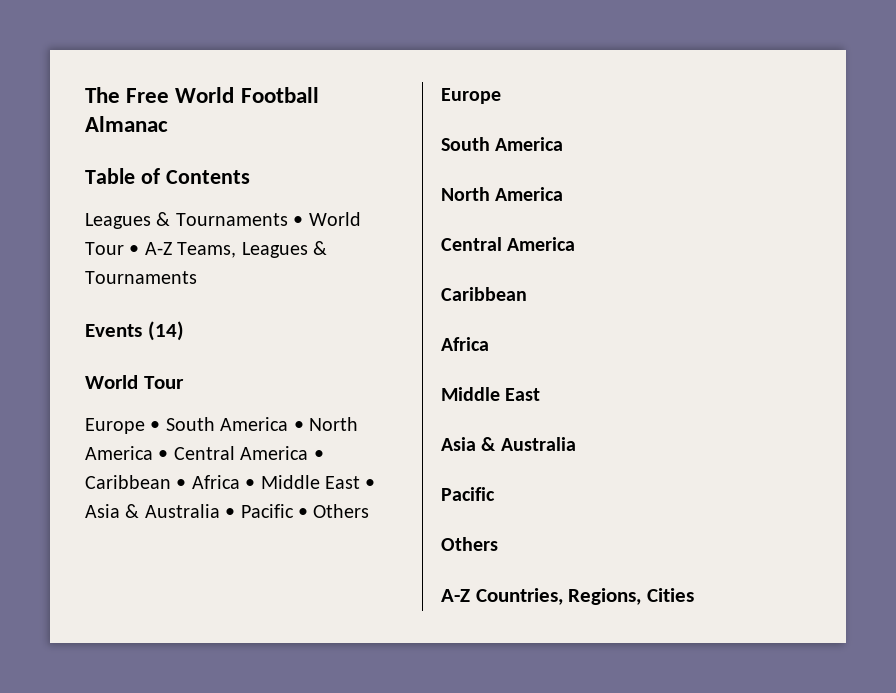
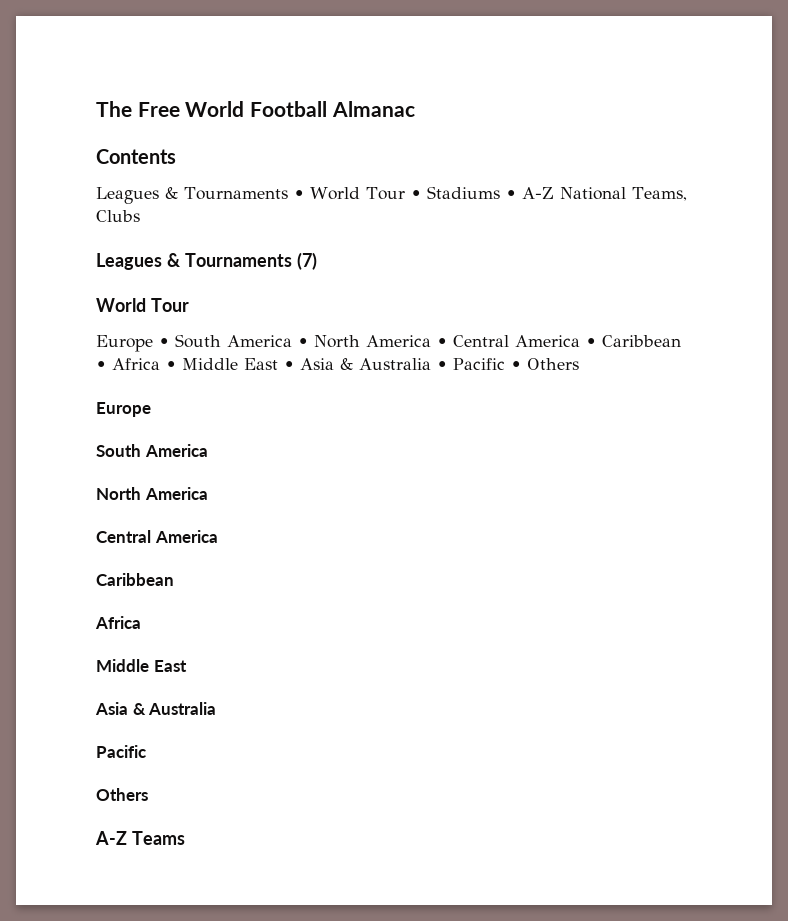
- Table of Contents
+ Contents
- Leagues & Tournaments • World Tour • A-Z Teams, Leagues & Tournaments
- Events (14)
+ Leagues & Tournaments • World Tour • Stadiums • A-Z National Teams, Clubs
+ Leagues & Tournaments (7)
- A-Z Countries, Regions, Cities
+ A-Z Teams

